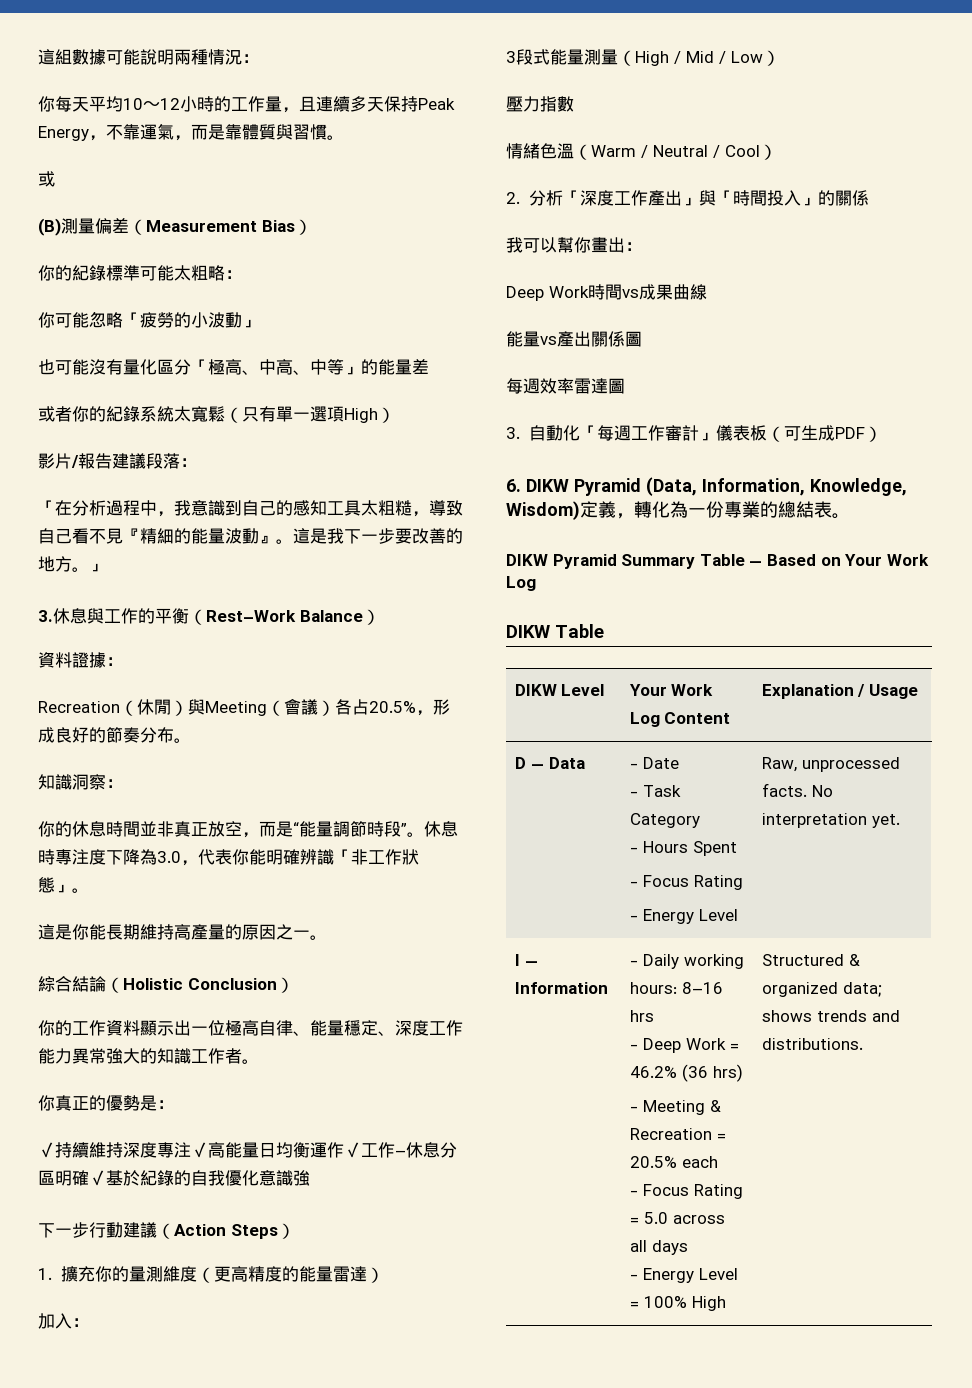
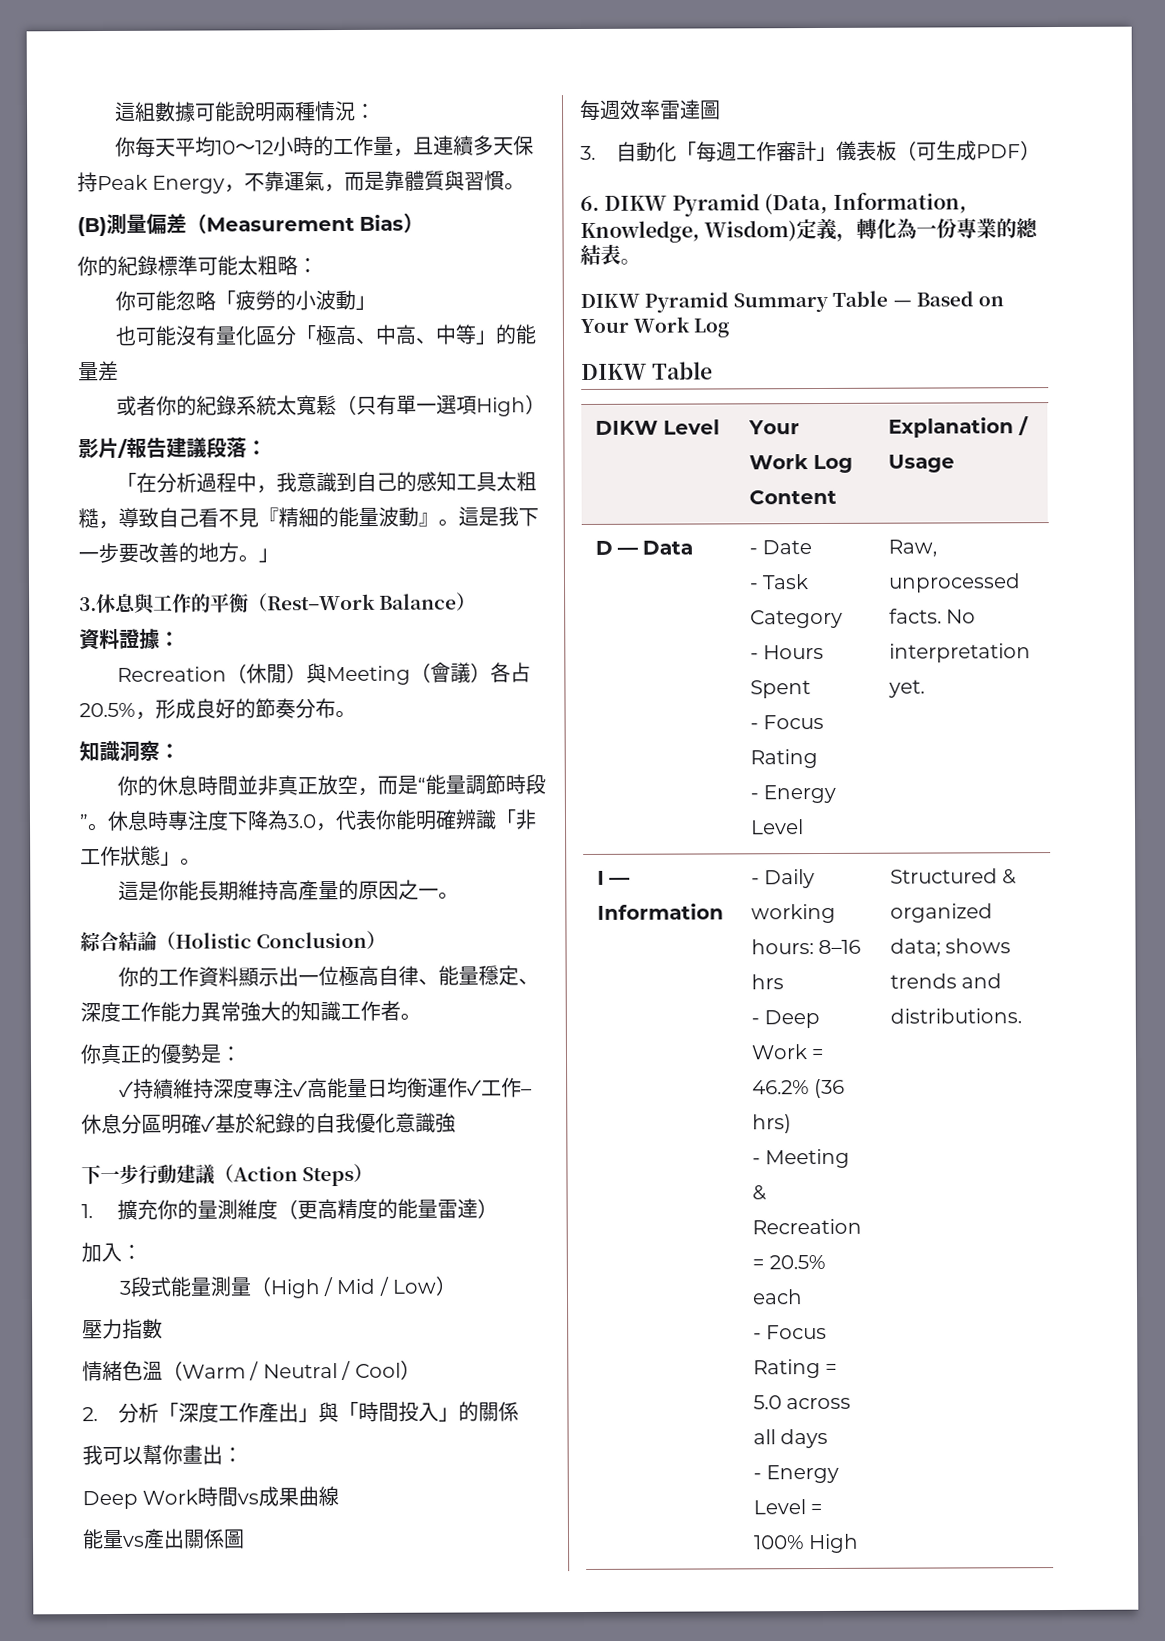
  你每天平均10〜12小時的工作量，且連續多天保持Peak Energy，不靠運氣，而是靠體質與習慣。
- 或

